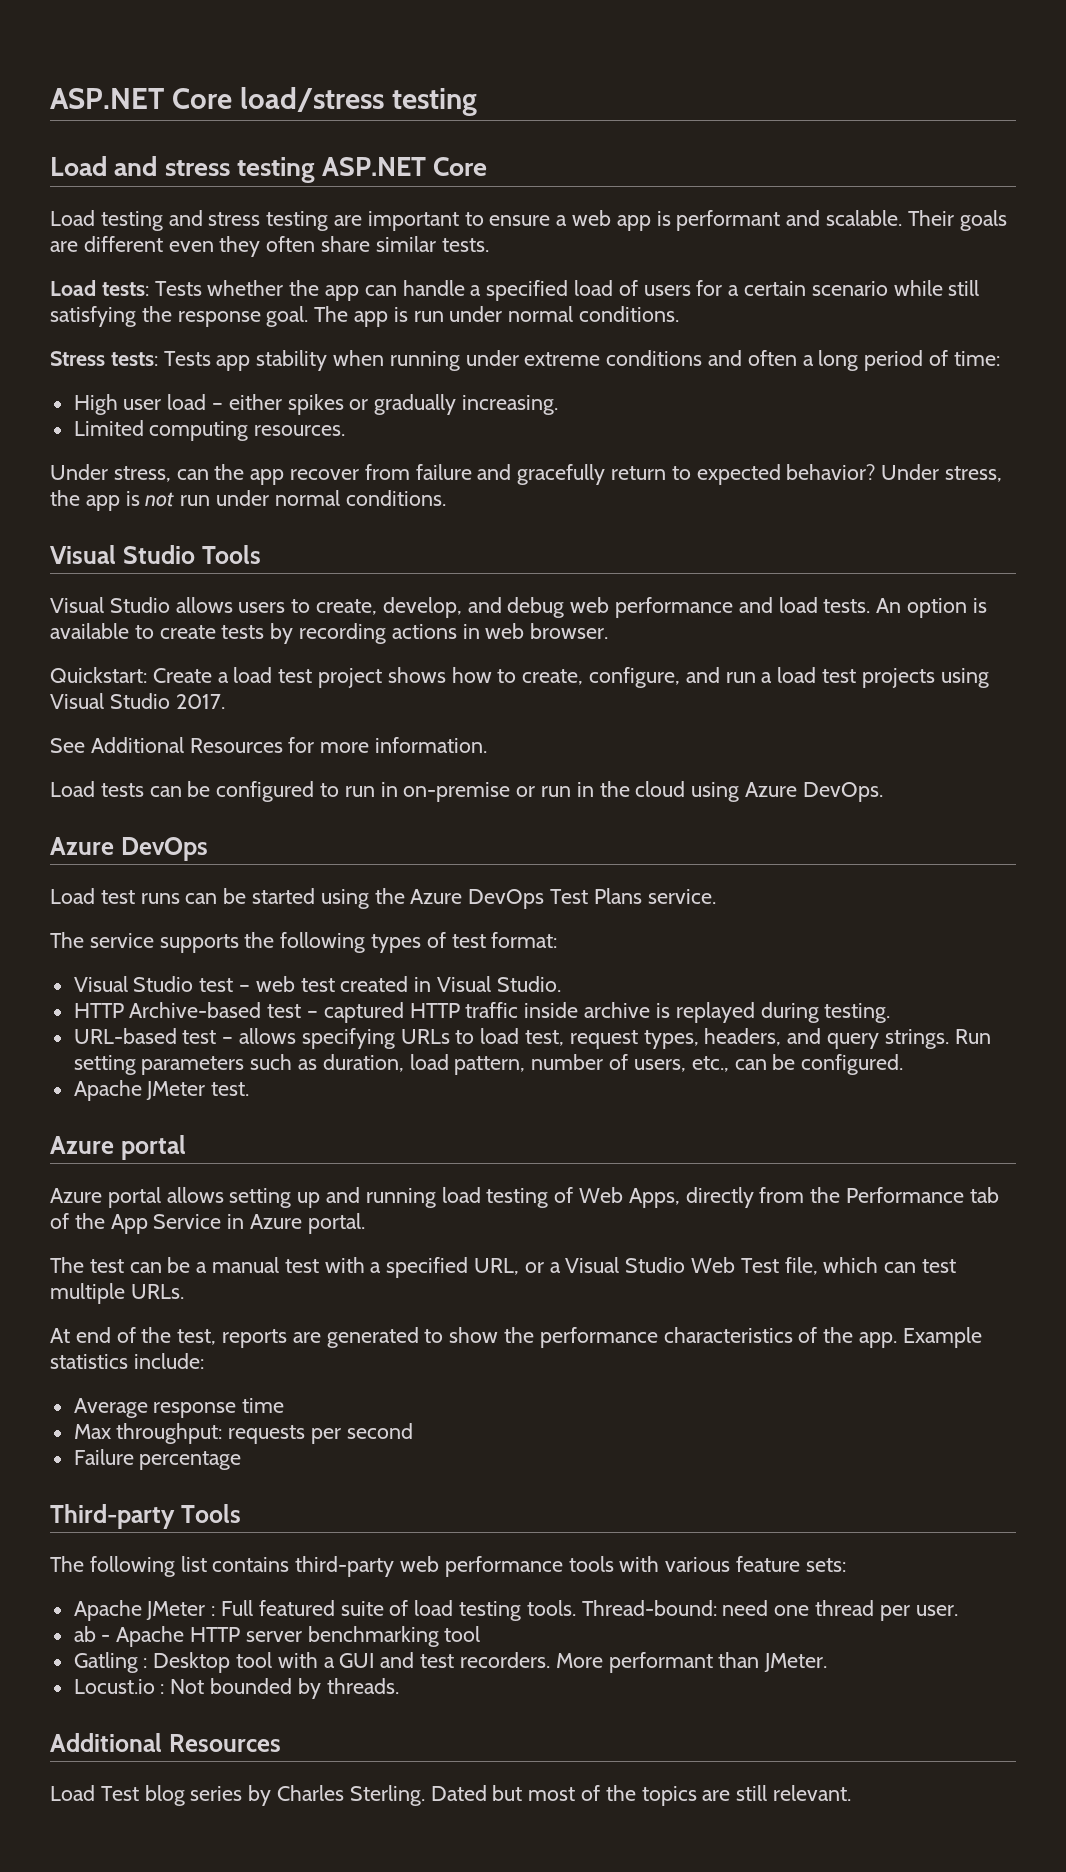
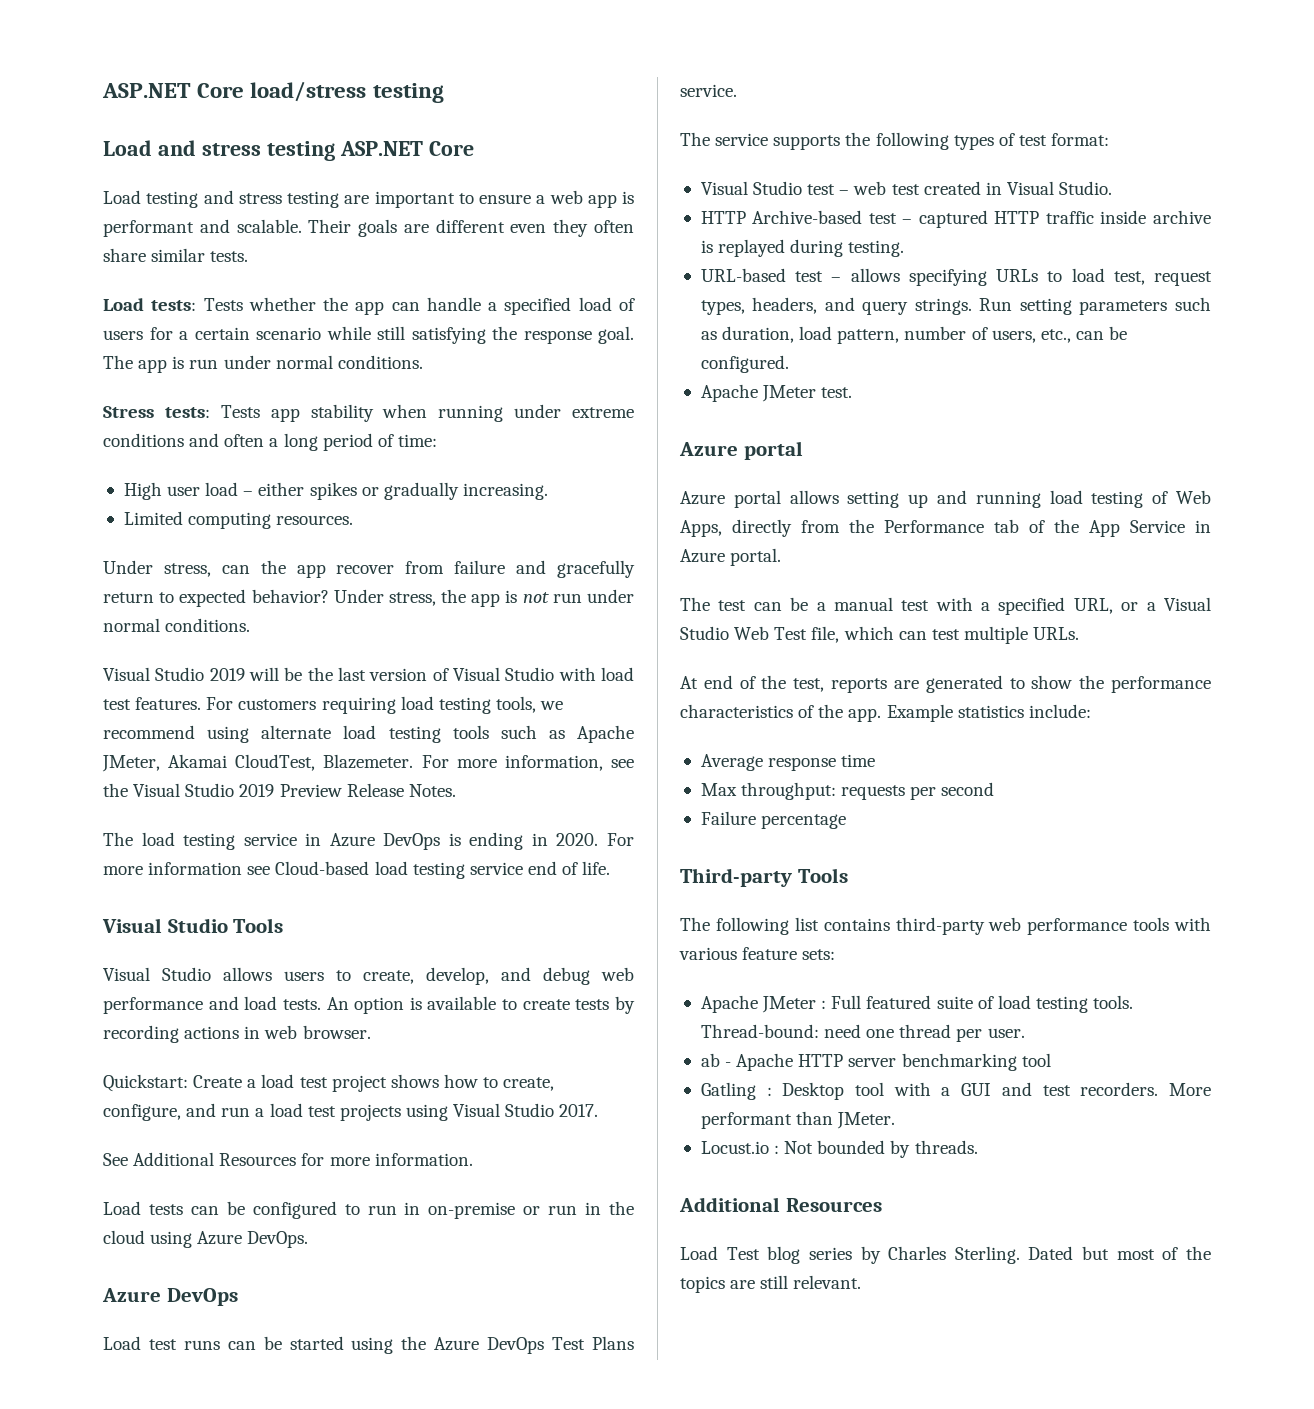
+ Visual Studio 2019 will be the last version of Visual Studio with load test features. For customers requiring load testing tools, we recommend using alternate load testing tools such as Apache JMeter, Akamai CloudTest, Blazemeter. For more information, see the Visual Studio 2019 Preview Release Notes.
+ The load testing service in Azure DevOps is ending in 2020. For more information see Cloud-based load testing service end of life.

